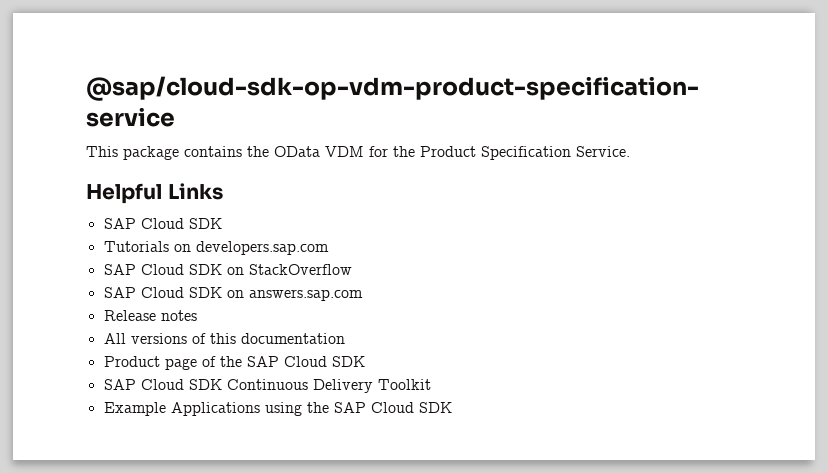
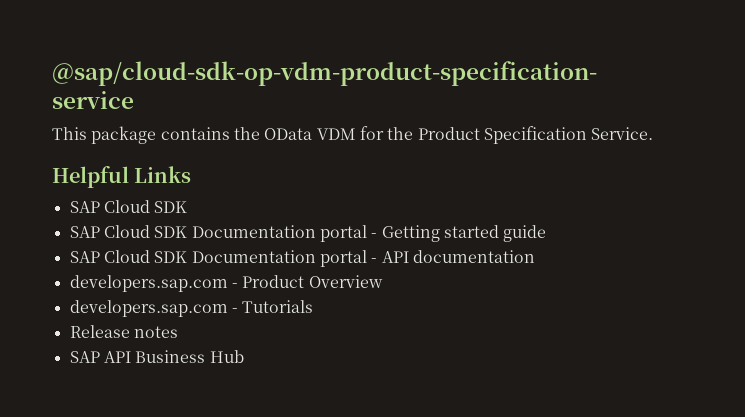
- Tutorials on developers.sap.com
- SAP Cloud SDK on StackOverflow
- SAP Cloud SDK on answers.sap.com
+ SAP Cloud SDK Documentation portal - Getting started guide
+ SAP Cloud SDK Documentation portal - API documentation
+ developers.sap.com - Product Overview
+ developers.sap.com - Tutorials
  Release notes
- All versions of this documentation
- Product page of the SAP Cloud SDK
- SAP Cloud SDK Continuous Delivery Toolkit
- Example Applications using the SAP Cloud SDK
+ SAP API Business Hub

